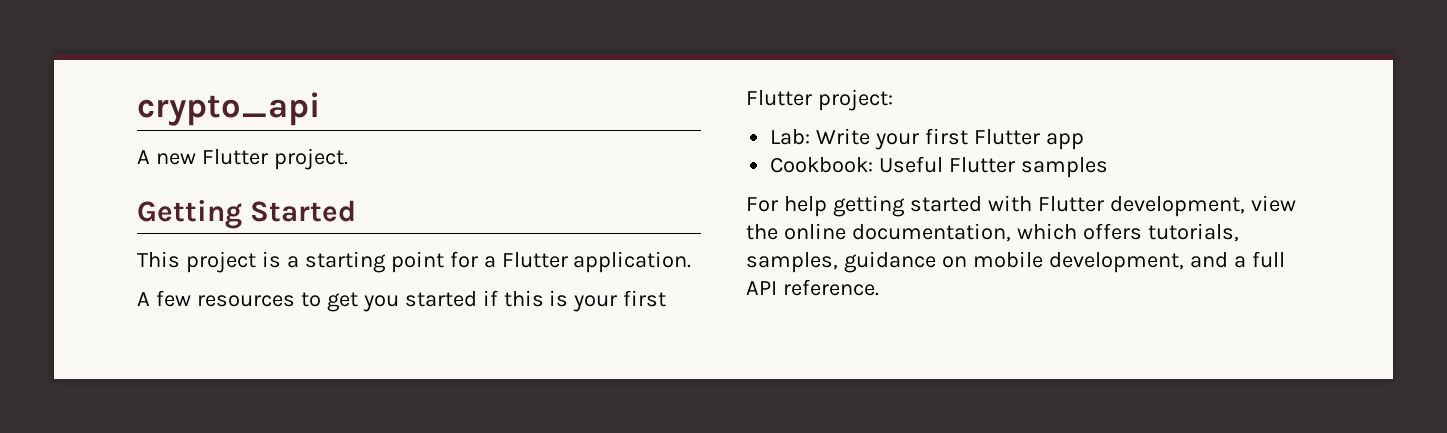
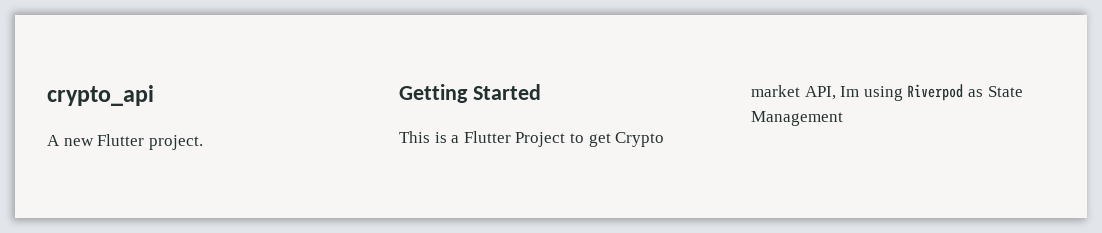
- This project is a starting point for a Flutter application.
- A few resources to get you started if this is your first Flutter project:
- Lab: Write your first Flutter app
- Cookbook: Useful Flutter samples
- For help getting started with Flutter development, view the online documentation, which offers tutorials, samples, guidance on mobile development, and a full API reference.
+ This is a Flutter Project to get Crypto market API, Im using Riverpod as State Management

